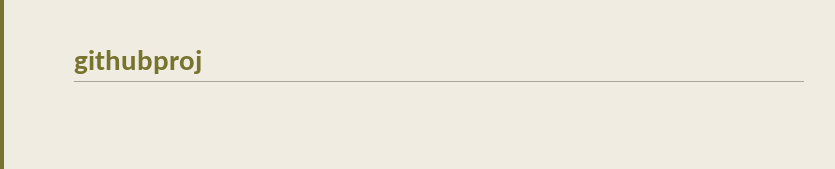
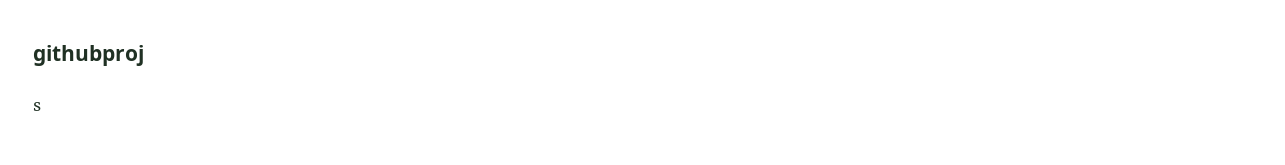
+ s

